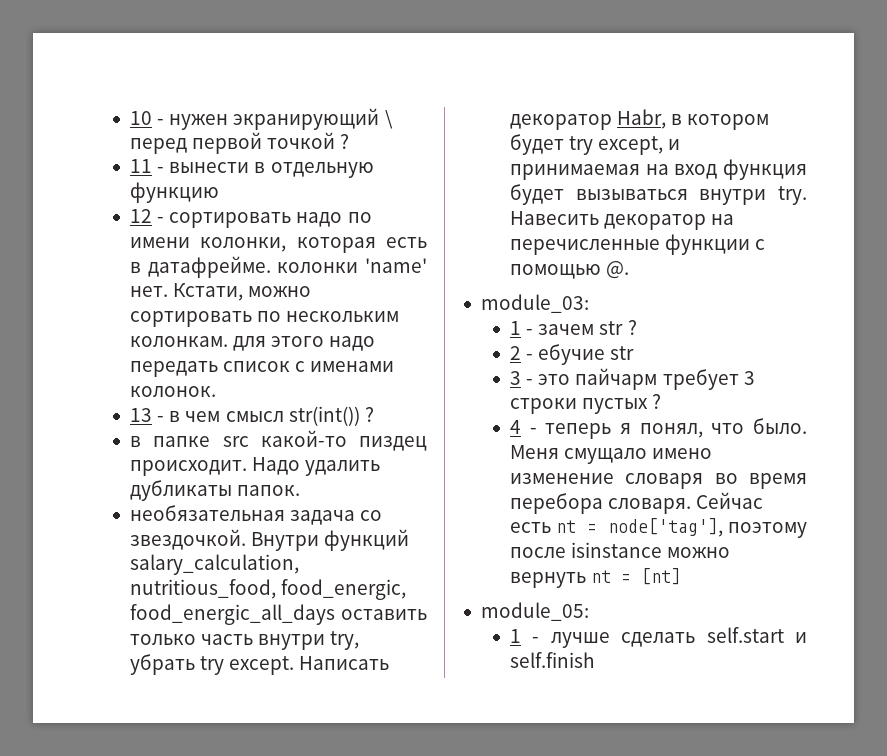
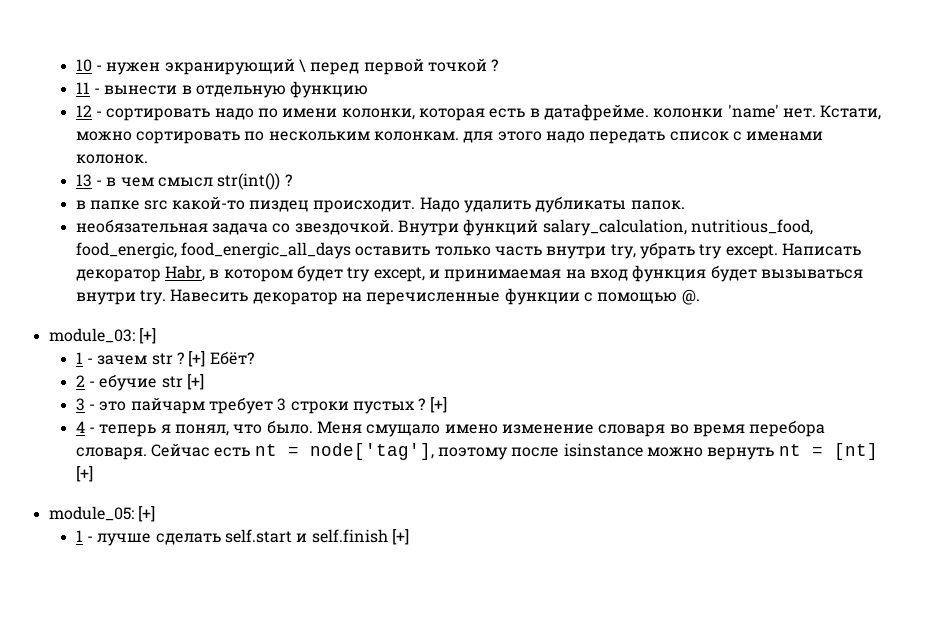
- module_03:
+ module_03: [+]
+ [+] Ебёт?
- 2 - ебучие str
+ 2 - ебучие str [+]
- 3 - это пайчарм требует 3 строки пустых ?
+ 3 - это пайчарм требует 3 строки пустых ? [+]
- Сейчас есть nt = node['tag'], поэтому после isinstance можно вернуть nt = [nt]
+ Сейчас есть nt = node['tag'], поэтому после isinstance можно вернуть nt = [nt] [+]
- module_05:
+ module_05: [+]
- 1 - лучше сделать self.start и self.finish
+ 1 - лучше сделать self.start и self.finish [+]

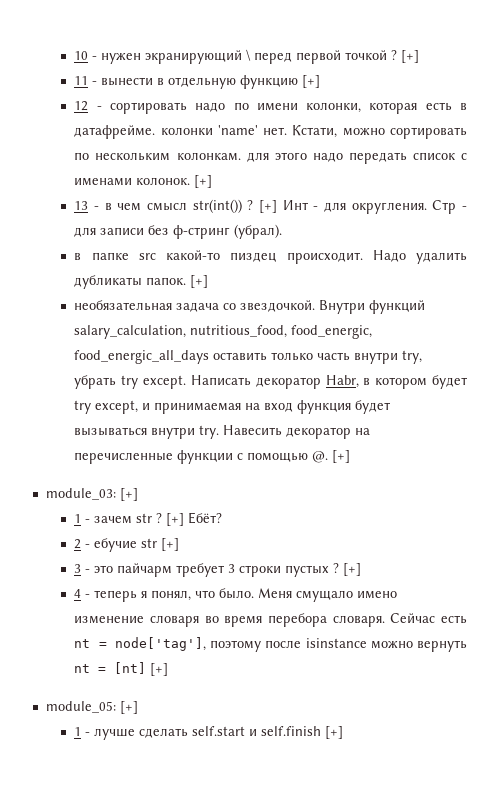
- 10 - нужен экранирующий \ перед первой точкой ?
+ 10 - нужен экранирующий \ перед первой точкой ? [+]
- 11 - вынести в отдельную функцию
+ 11 - вынести в отдельную функцию [+]
- Кстати, можно сортировать по нескольким колонкам. для этого надо передать список с именами колонок.
+ Кстати, можно сортировать по нескольким колонкам. для этого надо передать список с именами колонок. [+]
+ [+] Инт - для округления. Стр - для записи без ф-стринг (убрал).
- Надо удалить дубликаты папок.
+ Надо удалить дубликаты папок. [+]
- Навесить декоратор на перечисленные функции с помощью @.
+ Навесить декоратор на перечисленные функции с помощью @. [+]

